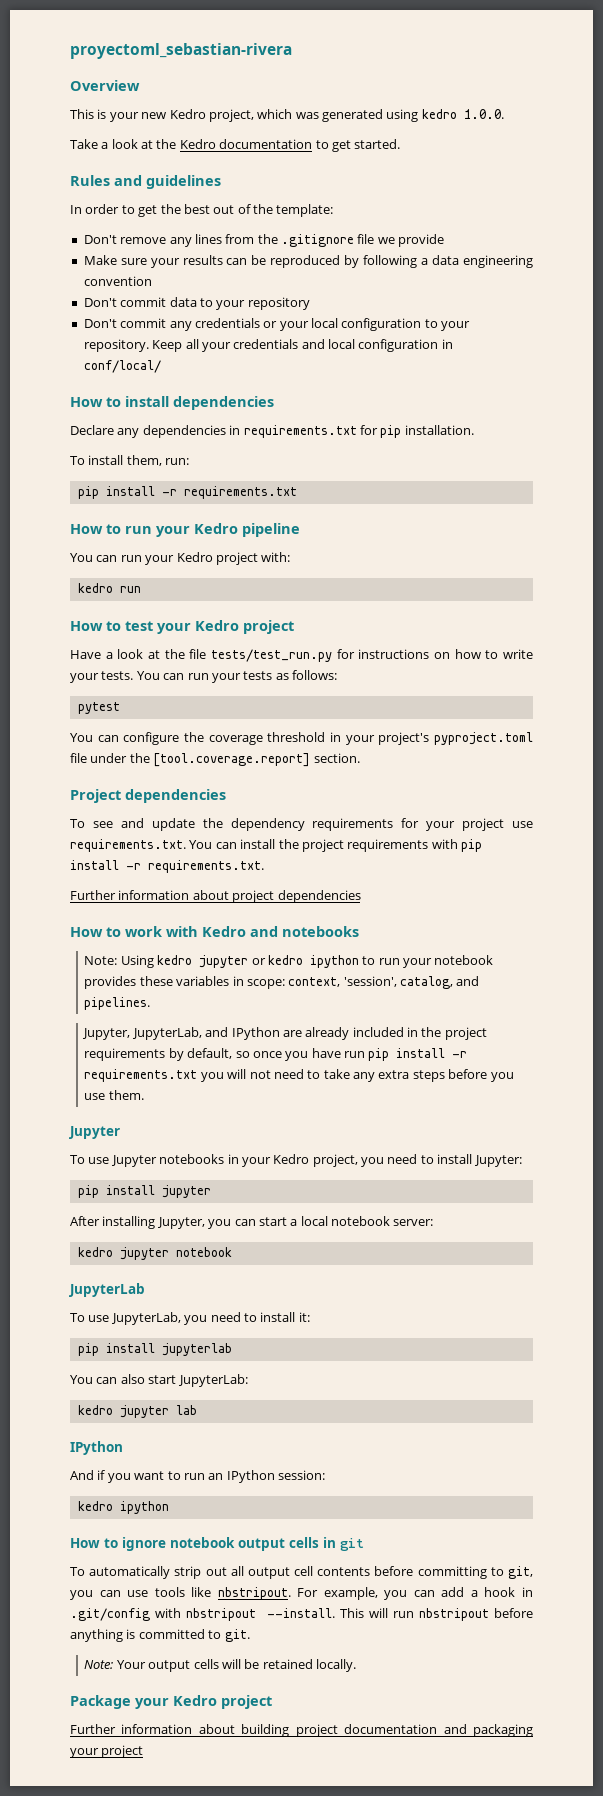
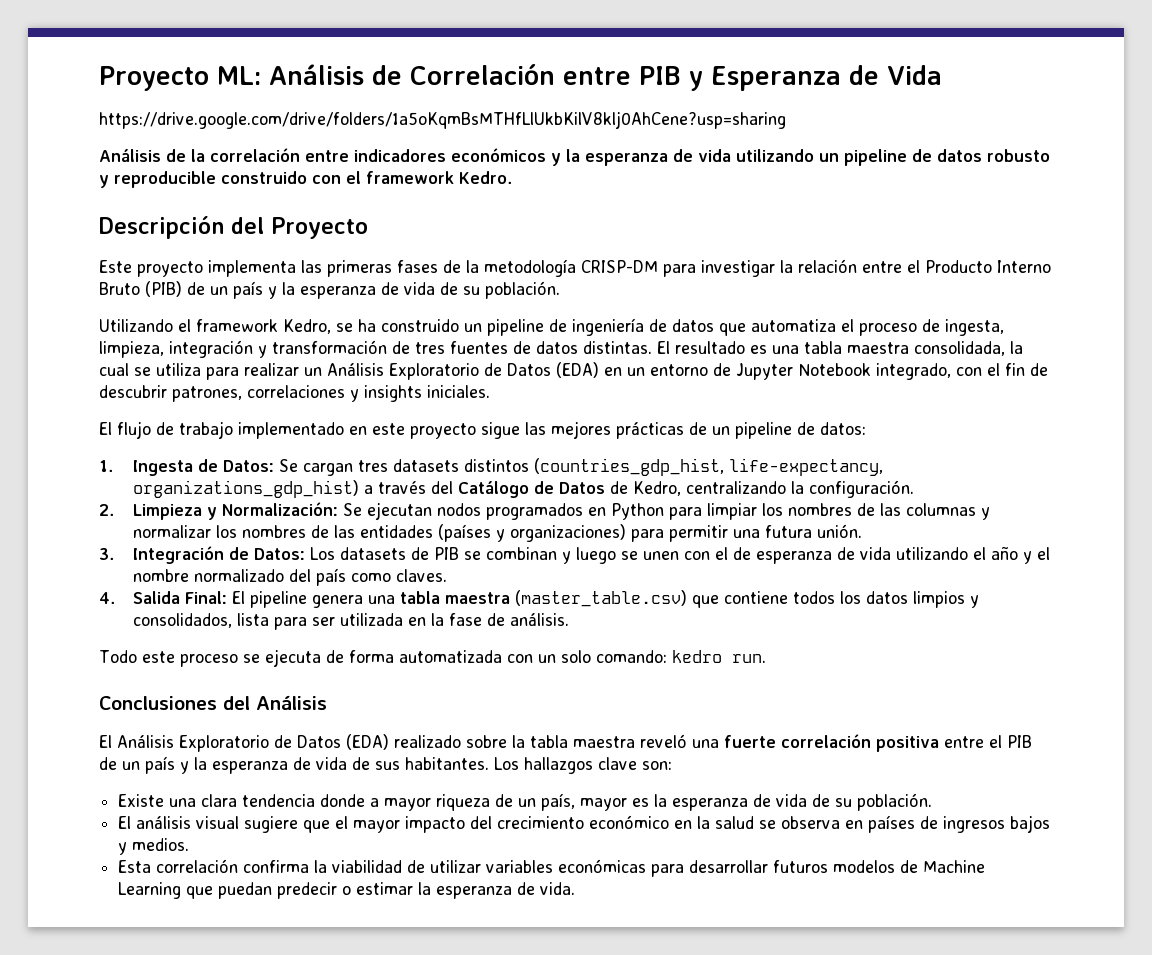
- proyectoml_sebastian-rivera
- Overview
- This is your new Kedro project, which was generated using kedro 1.0.0.
- Take a look at the Kedro documentation to get started.
- Rules and guidelines
- In order to get the best out of the template:
- Don't remove any lines from the .gitignore file we provide
- Make sure your results can be reproduced by following a data engineering convention
- Don't commit data to your repository
- Don't commit any credentials or your local configuration to your repository. Keep all your credentials and local configuration in conf/local/
- How to install dependencies
- Declare any dependencies in requirements.txt for pip installation.
- To install them, run:
- pip install -r requirements.txt
- How to run your Kedro pipeline
- You can run your Kedro project with:
- kedro run
- How to test your Kedro project
- Have a look at the file tests/test_run.py for instructions on how to write your tests. You can run your tests as follows:
- pytest
- You can configure the coverage threshold in your project's pyproject.toml file under the [tool.coverage.report] section.
- Project dependencies
- To see and update the dependency requirements for your project use requirements.txt. You can install the project requirements with pip install -r requirements.txt.
- Further information about project dependencies
- How to work with Kedro and notebooks
- Note: Using kedro jupyter or kedro ipython to run your notebook provides these variables in scope: context, 'session', catalog, and pipelines.
- Jupyter, JupyterLab, and IPython are already included in the project requirements by default, so once you have run pip install -r requirements.txt you will not need to take any extra steps before you use them.
- Jupyter
- To use Jupyter notebooks in your Kedro project, you need to install Jupyter:
- pip install jupyter
- After installing Jupyter, you can start a local notebook server:
- kedro jupyter notebook
- JupyterLab
- To use JupyterLab, you need to install it:
- pip install jupyterlab
- You can also start JupyterLab:
- kedro jupyter lab
- IPython
- And if you want to run an IPython session:
- kedro ipython
- How to ignore notebook output cells in git
- To automatically strip out all output cell contents before committing to git, you can use tools like nbstripout. For example, you can add a hook in .git/config with nbstripout --install. This will run nbstripout before anything is committed to git.
- Note: Your output cells will be retained locally.
- Package your Kedro project
- Further information about building project documentation and packaging your project
+ Proyecto ML: Análisis de Correlación entre PIB y Esperanza de Vida
+ https://drive.google.com/drive/folders/1a5oKqmBsMTHfLlUkbKilV8klj0AhCene?usp=sharing
+ Análisis de la correlación entre indicadores económicos y la esperanza de vida utilizando un pipeline de datos robusto y reproducible construido con el framework Kedro.
+ Descripción del Proyecto
+ Este proyecto implementa las primeras fases de la metodología CRISP-DM para investigar la relación entre el Producto Interno Bruto (PIB) de un país y la esperanza de vida de su población.
+ Utilizando el framework Kedro, se ha construido un pipeline de ingeniería de datos que automatiza el proceso de ingesta, limpieza, integración y transformación de tres fuentes de datos distintas. El resultado es una tabla maestra consolidada, la cual se utiliza para realizar un Análisis Exploratorio de Datos (EDA) en un entorno de Jupyter Notebook integrado, con el fin de descubrir patrones, correlaciones y insights iniciales.
+ El flujo de trabajo implementado en este proyecto sigue las mejores prácticas de un pipeline de datos:
+ 1. Ingesta de Datos: Se cargan tres datasets distintos (countries_gdp_hist, life-expectancy, organizations_gdp_hist) a través del Catálogo de Datos de Kedro, centralizando la configuración.
+ 2. Limpieza y Normalización: Se ejecutan nodos programados en Python para limpiar los nombres de las columnas y normalizar los nombres de las entidades (países y organizaciones) para permitir una futura unión.
+ 3. Integración de Datos: Los datasets de PIB se combinan y luego se unen con el de esperanza de vida utilizando el año y el nombre normalizado del país como claves.
+ 4. Salida Final: El pipeline genera una tabla maestra (master_table.csv) que contiene todos los datos limpios y consolidados, lista para ser utilizada en la fase de análisis.
+ Todo este proceso se ejecuta de forma automatizada con un solo comando: kedro run.
+ Conclusiones del Análisis
+ El Análisis Exploratorio de Datos (EDA) realizado sobre la tabla maestra reveló una fuerte correlación positiva entre el PIB de un país y la esperanza de vida de sus habitantes. Los hallazgos clave son:
+ Existe una clara tendencia donde a mayor riqueza de un país, mayor es la esperanza de vida de su población.
+ El análisis visual sugiere que el mayor impacto del crecimiento económico en la salud se observa en países de ingresos bajos y medios.
+ Esta correlación confirma la viabilidad de utilizar variables económicas para desarrollar futuros modelos de Machine Learning que puedan predecir o estimar la esperanza de vida.

